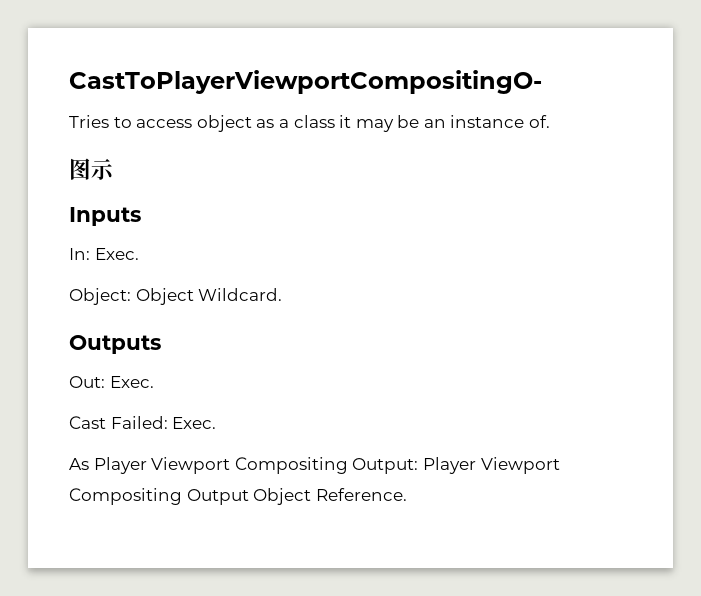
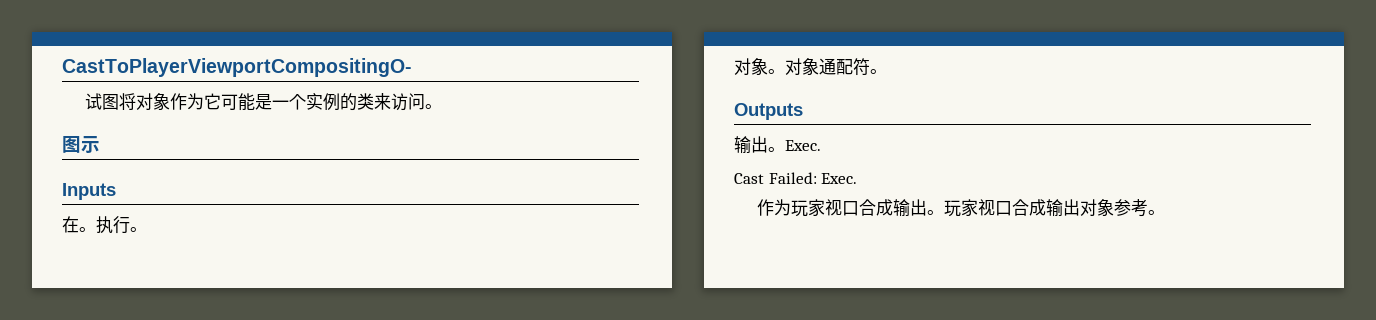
- Tries to access object as a class it may be an instance of.
+ 试图将对象作为它可能是一个实例的类来访问。
  图示
  Inputs
- In: Exec.
- Object: Object Wildcard.
+ 在。执行。
+ 对象。对象通配符。
- Out: Exec.
+ 输出。Exec.
- As Player Viewport Compositing Output: Player Viewport Compositing Output Object Reference.
+ 作为玩家视口合成输出。玩家视口合成输出对象参考。

